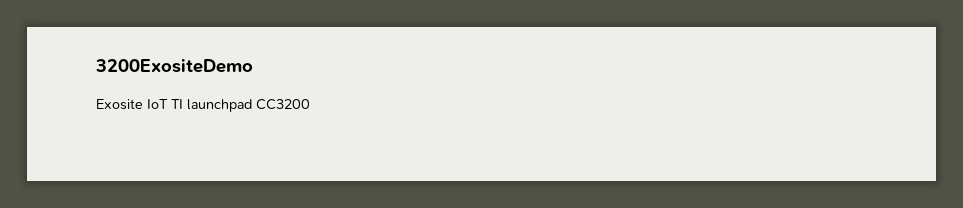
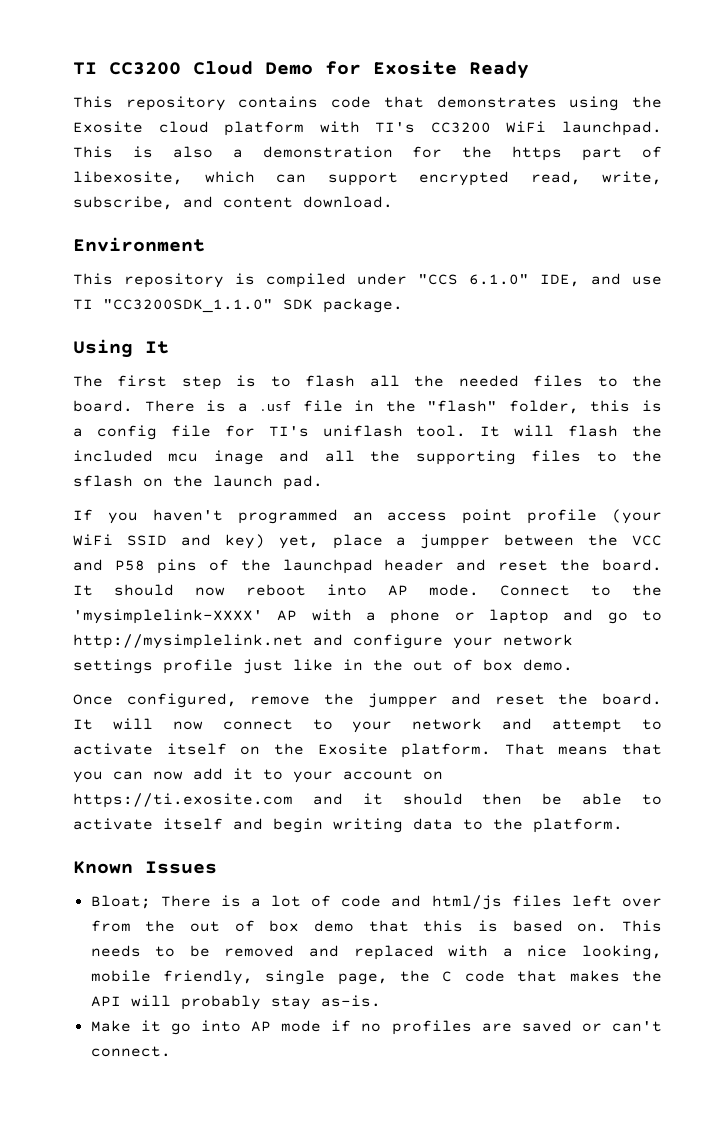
- 3200ExositeDemo
- Exosite IoT TI launchpad CC3200
+ TI CC3200 Cloud Demo for Exosite Ready
+ This repository contains code that demonstrates using the Exosite cloud platform with TI's CC3200 WiFi launchpad. This is also a demonstration for the https part of libexosite, which can support encrypted read, write, subscribe, and content download.
+ Environment
+ This repository is compiled under "CCS 6.1.0" IDE, and use TI "CC3200SDK_1.1.0" SDK package.
+ Using It
+ The first step is to flash all the needed files to the board. There is a .usf file in the "flash" folder, this is a config file for TI's uniflash tool. It will flash the included mcu inage and all the supporting files to the sflash on the launch pad.
+ If you haven't programmed an access point profile (your WiFi SSID and key) yet, place a jumpper between the VCC and P58 pins of the launchpad header and reset the board. It should now reboot into AP mode. Connect to the 'mysimplelink-XXXX' AP with a phone or laptop and go to http://mysimplelink.net and configure your network settings profile just like in the out of box demo.
+ Once configured, remove the jumpper and reset the board. It will now connect to your network and attempt to activate itself on the Exosite platform. That means that you can now add it to your account on https://ti.exosite.com and it should then be able to activate itself and begin writing data to the platform.
+ Known Issues
+ Bloat; There is a lot of code and html/js files left over from the out of box demo that this is based on. This needs to be removed and replaced with a nice looking, mobile friendly, single page, the C code that makes the API will probably stay as-is.
+ Make it go into AP mode if no profiles are saved or can't connect.

